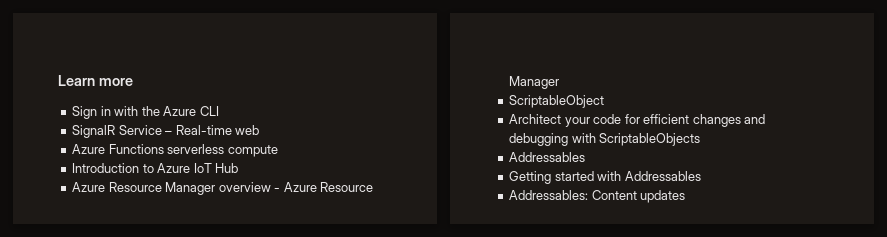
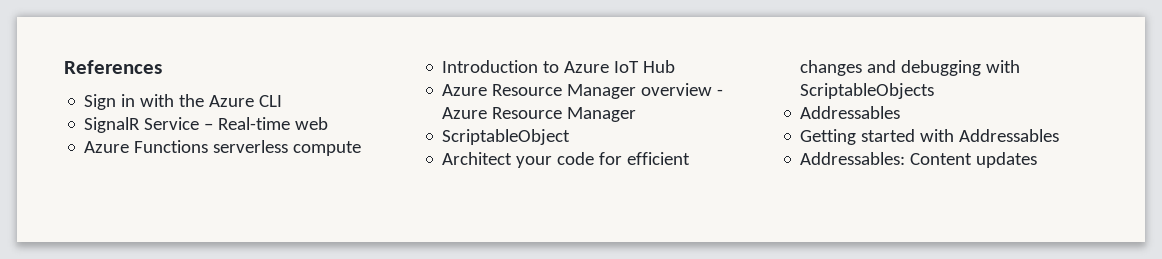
- Learn more
+ References

